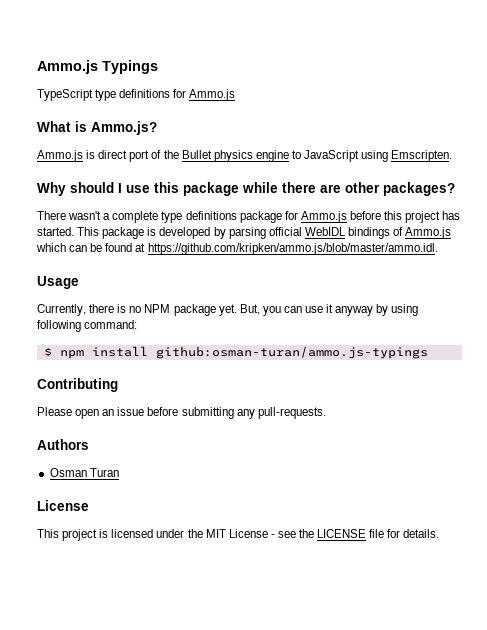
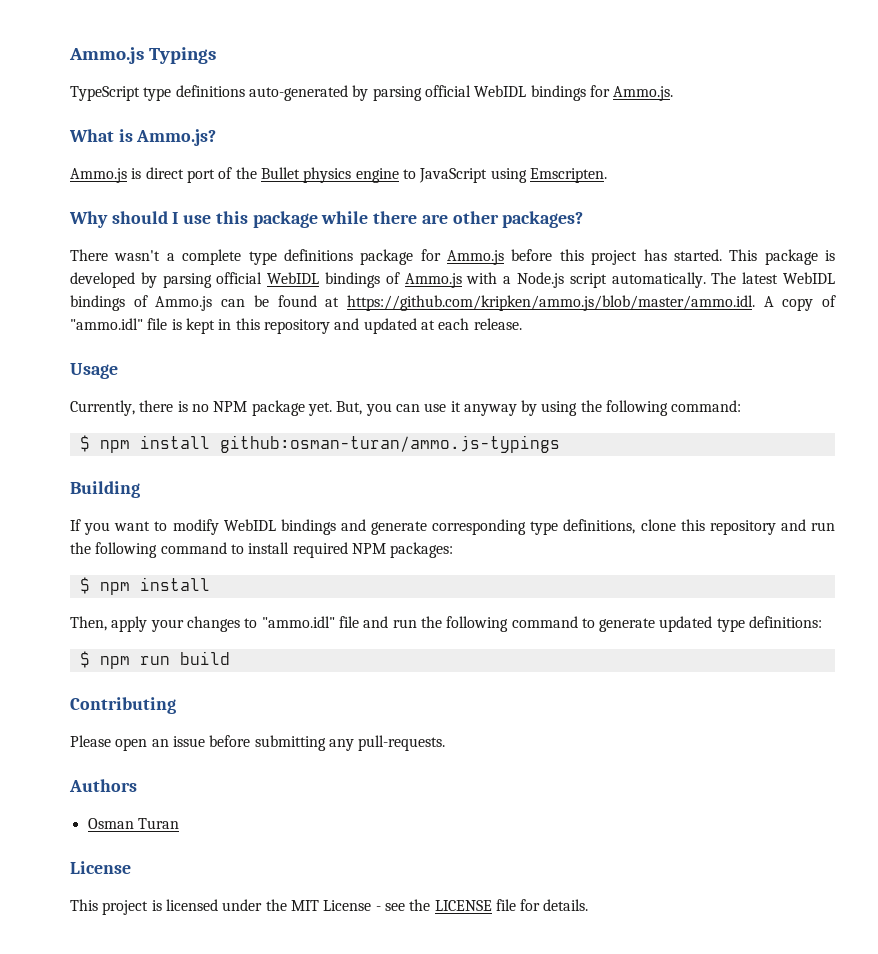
- TypeScript type definitions for Ammo.js
+ TypeScript type definitions auto-generated by parsing official WebIDL bindings for Ammo.js.
- This package is developed by parsing official WebIDL bindings of Ammo.js which can be found at https://github.com/kripken/ammo.js/blob/master/ammo.idl.
+ This package is developed by parsing official WebIDL bindings of Ammo.js with a Node.js script automatically. The latest WebIDL bindings of Ammo.js can be found at https://github.com/kripken/ammo.js/blob/master/ammo.idl. A copy of "ammo.idl" file is kept in this repository and updated at each release.
- But, you can use it anyway by using following command:
+ But, you can use it anyway by using the following command:
+ Building
+ If you want to modify WebIDL bindings and generate corresponding type definitions, clone this repository and run the following command to install required NPM packages:
+ $ npm install
+ Then, apply your changes to "ammo.idl" file and run the following command to generate updated type definitions:
+ $ npm run build

